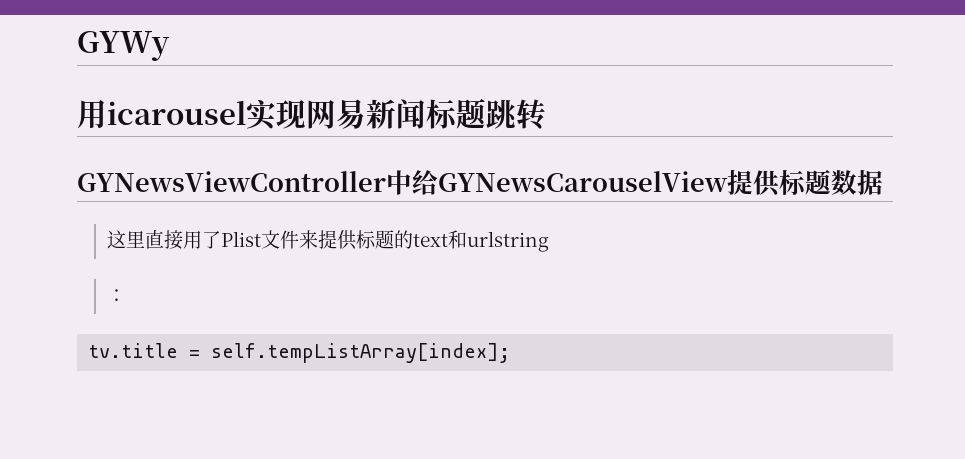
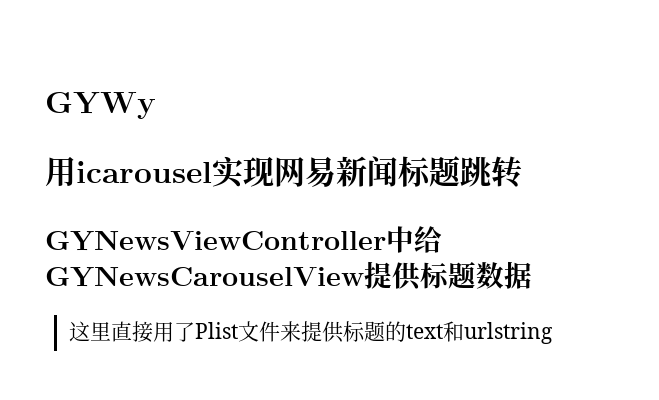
- ：
- tv.title = self.tempListArray[index];

